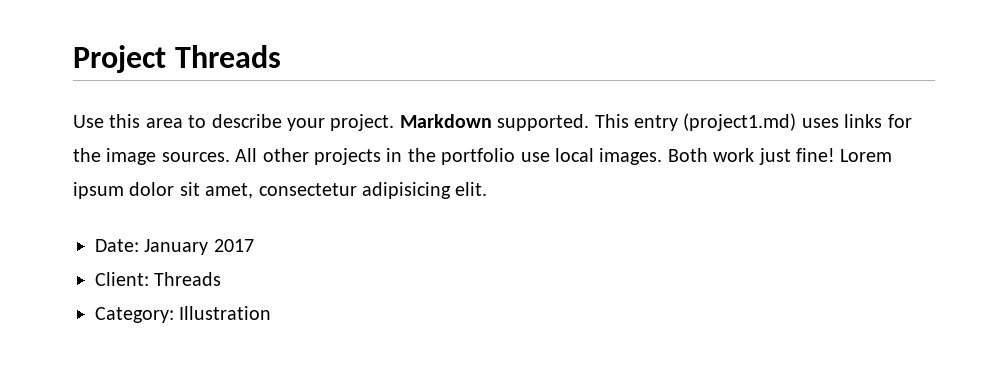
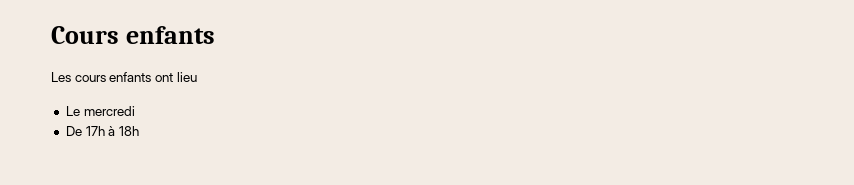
- Project Threads
- Use this area to describe your project. Markdown supported. This entry (project1.md) uses links for the image sources. All other projects in the portfolio use local images. Both work just fine! Lorem ipsum dolor sit amet, consectetur adipisicing elit.
- Date: January 2017
- Client: Threads
- Category: Illustration
+ Cours enfants
+ Les cours enfants ont lieu
+ Le mercredi
+ De 17h à 18h

